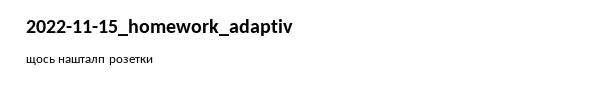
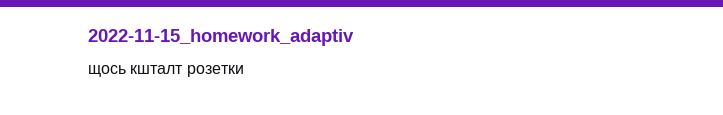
- щось нашталп розетки
+ щось кшталт розетки

